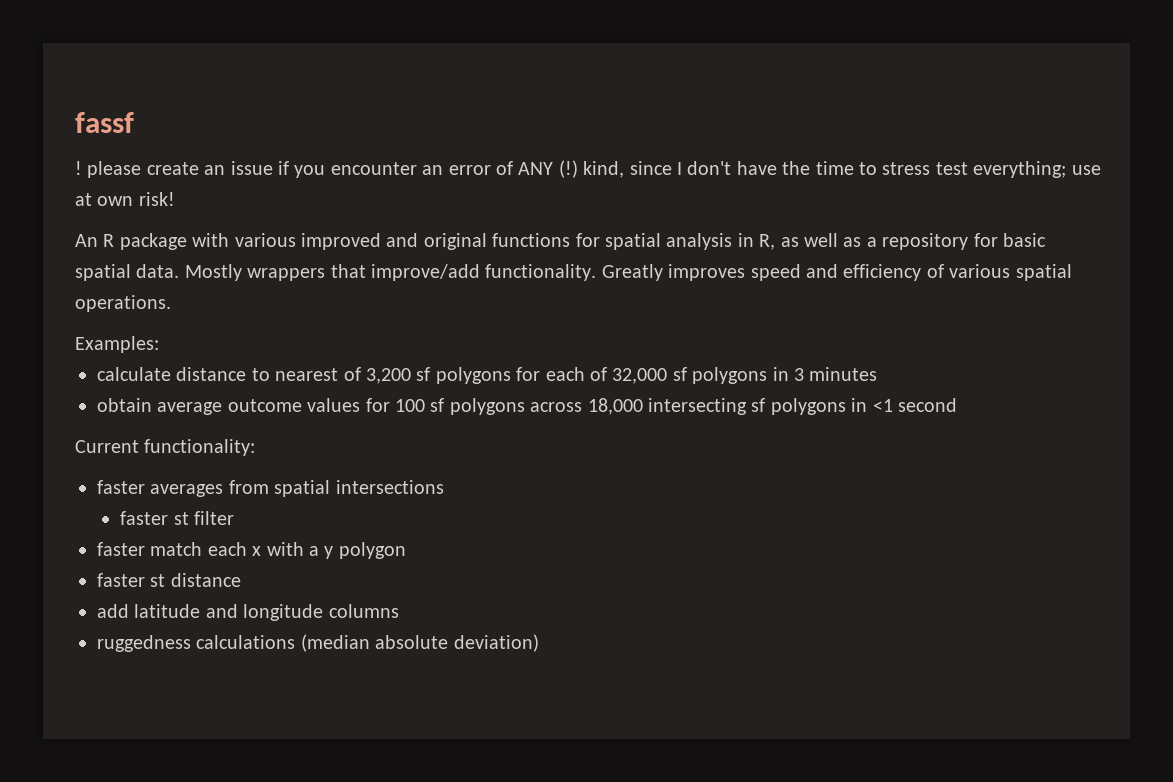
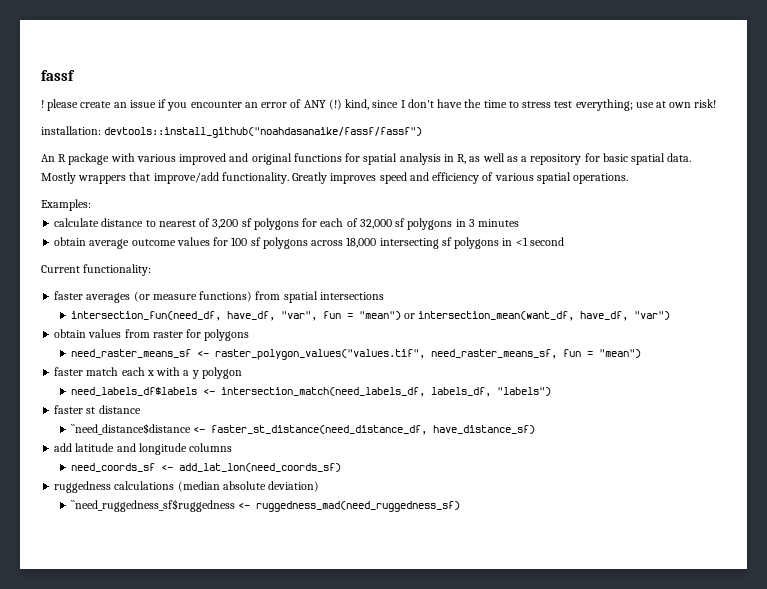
+ installation: devtools::install_github("noahdasanaike/fassf/fassf")
- faster averages from spatial intersections
+ faster averages (or measure functions) from spatial intersections
- faster st filter
+ intersection_fun(need_df, have_df, "var", fun = "mean") or intersection_mean(want_df, have_df, "var")
+ obtain values from raster for polygons
+ need_raster_means_sf <- raster_polygon_values("values.tif", need_raster_means_sf, fun = "mean")
+ need_labels_df$labels <- intersection_match(need_labels_df, labels_df, "labels")
+ ``need_distance$distance <- faster_st_distance(need_distance_df, have_distance_sf)
+ need_coords_sf <- add_lat_lon(need_coords_sf)
+ ``need_ruggedness_sf$ruggedness <- ruggedness_mad(need_ruggedness_sf)

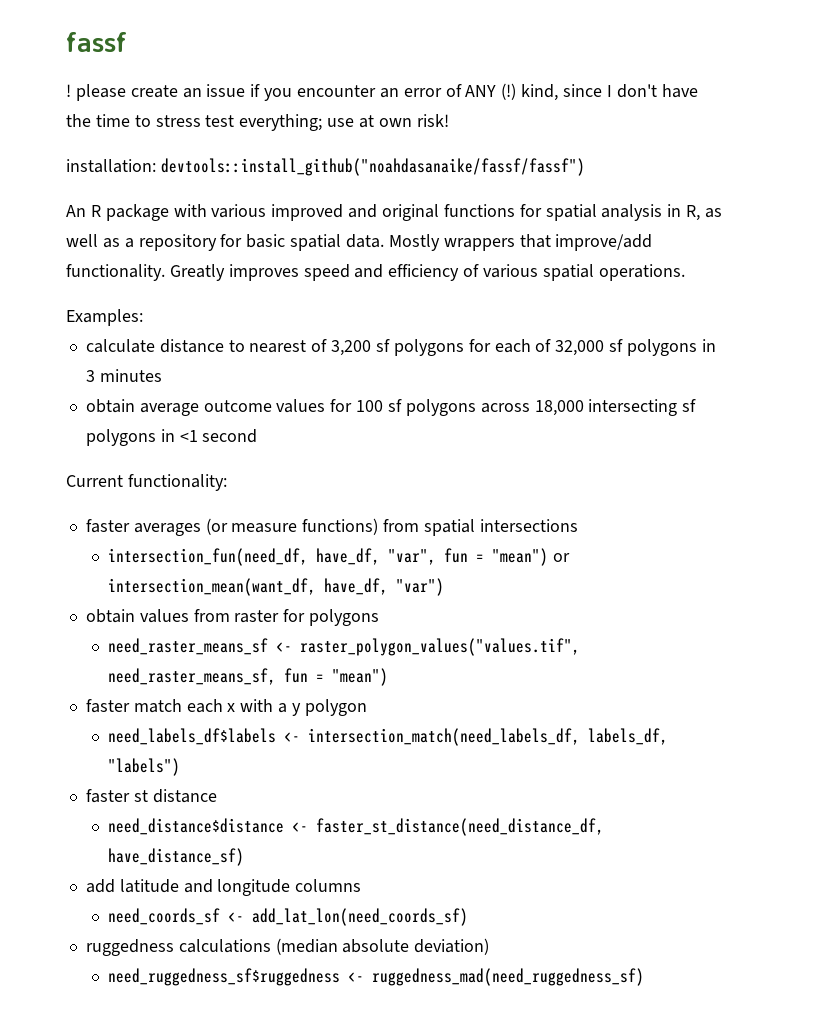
- ``need_distance$distance <- faster_st_distance(need_distance_df, have_distance_sf)
+ need_distance$distance <- faster_st_distance(need_distance_df, have_distance_sf)
- ``need_ruggedness_sf$ruggedness <- ruggedness_mad(need_ruggedness_sf)
+ need_ruggedness_sf$ruggedness <- ruggedness_mad(need_ruggedness_sf)

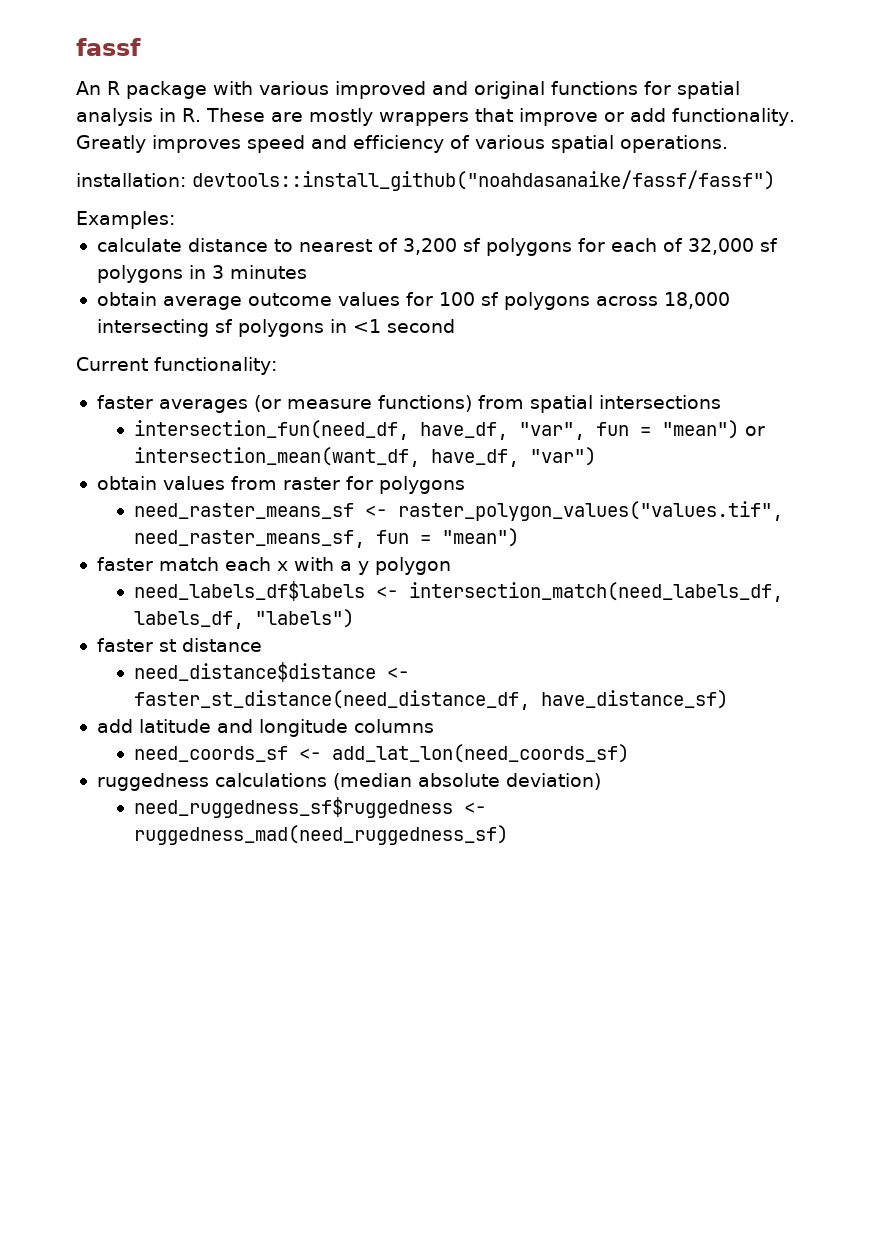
- ! please create an issue if you encounter an error of ANY (!) kind, since I don't have the time to stress test everything; use at own risk!
- installation: devtools::install_github("noahdasanaike/fassf/fassf")
- An R package with various improved and original functions for spatial analysis in R, as well as a repository for basic spatial data. Mostly wrappers that improve/add functionality.
+ An R package with various improved and original functions for spatial analysis in R. These are mostly wrappers that improve or add functionality.
+ installation: devtools::install_github("noahdasanaike/fassf/fassf")

